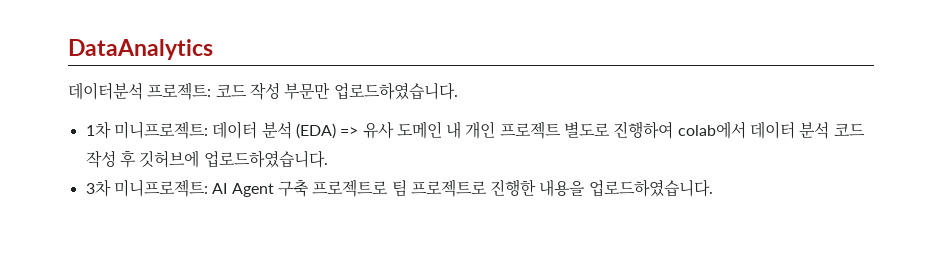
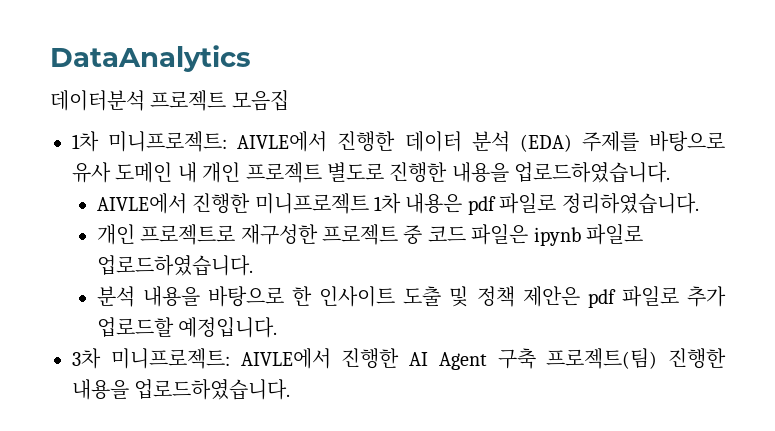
- 데이터분석 프로젝트: 코드 작성 부문만 업로드하였습니다.
+ 데이터분석 프로젝트 모음집
- 1차 미니프로젝트: 데이터 분석 (EDA) => 유사 도메인 내 개인 프로젝트 별도로 진행하여 colab에서 데이터 분석 코드 작성 후 깃허브에 업로드하였습니다.
+ 1차 미니프로젝트: AIVLE에서 진행한 데이터 분석 (EDA) 주제를 바탕으로 유사 도메인 내 개인 프로젝트 별도로 진행한 내용을 업로드하였습니다.
+ AIVLE에서 진행한 미니프로젝트 1차 내용은 pdf 파일로 정리하였습니다.
+ 개인 프로젝트로 재구성한 프로젝트 중 코드 파일은 ipynb 파일로 업로드하였습니다.
+ 분석 내용을 바탕으로 한 인사이트 도출 및 정책 제안은 pdf 파일로 추가 업로드할 예정입니다.
- 3차 미니프로젝트: AI Agent 구축 프로젝트로 팀 프로젝트로 진행한 내용을 업로드하였습니다.
+ 3차 미니프로젝트: AIVLE에서 진행한 AI Agent 구축 프로젝트(팀) 진행한 내용을 업로드하였습니다.

